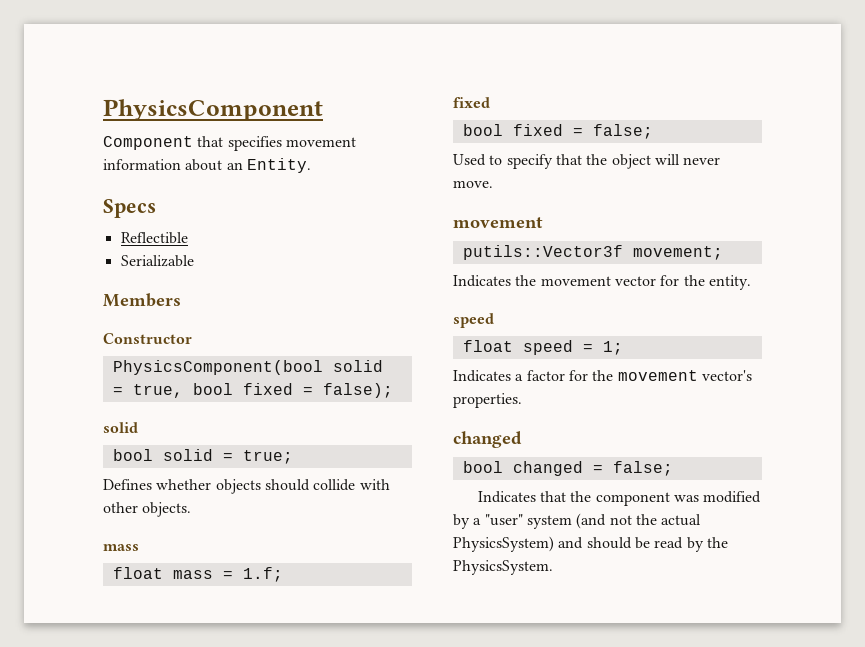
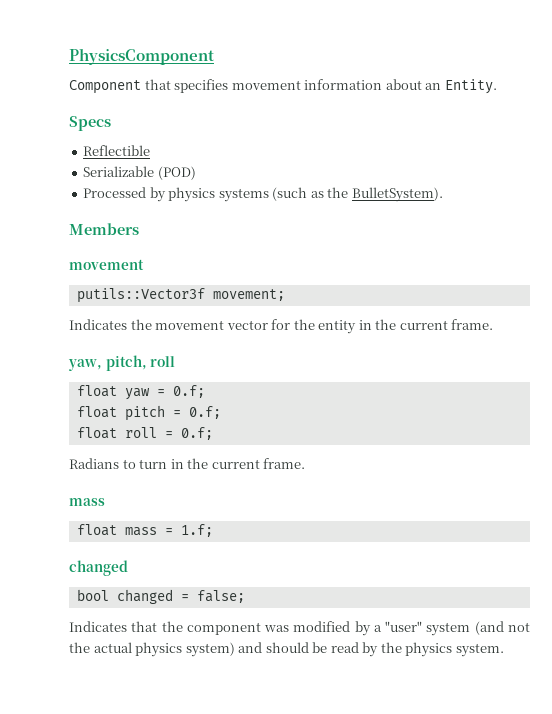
- Serializable
+ Serializable (POD)
+ Processed by physics systems (such as the BulletSystem).
  Members
- Constructor
- PhysicsComponent(bool solid = true, bool fixed = false);
- solid
- bool solid = true;
- Defines whether objects should collide with other objects.
- mass
- float mass = 1.f;
- fixed
- bool fixed = false;
- Used to specify that the object will never move.
- Indicates the movement vector for the entity.
- speed
- float speed = 1;
- Indicates a factor for the movement vector's properties.
+ Indicates the movement vector for the entity in the current frame.
+ yaw, pitch, roll
+ float yaw = 0.f;
+ float pitch = 0.f;
+ float roll = 0.f;
+ Radians to turn in the current frame.
+ mass
+ float mass = 1.f;
- Indicates that the component was modified by a "user" system (and not the actual PhysicsSystem) and should be read by the PhysicsSystem.
+ Indicates that the component was modified by a "user" system (and not the actual physics system) and should be read by the physics system.

